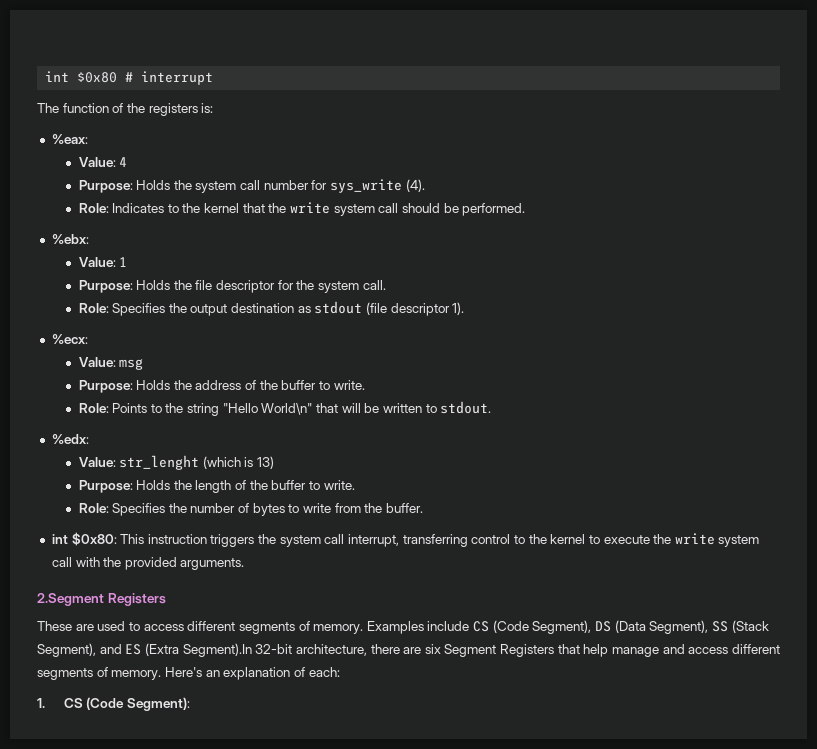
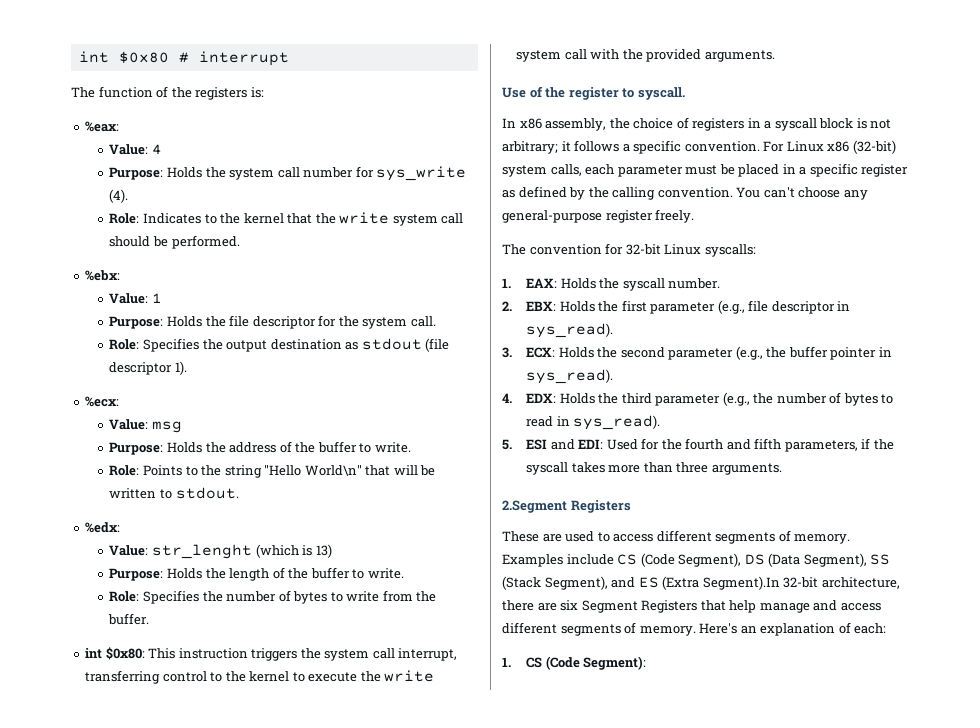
+ Use of the register to syscall.
+ In x86 assembly, the choice of registers in a syscall block is not arbitrary; it follows a specific convention. For Linux x86 (32-bit) system calls, each parameter must be placed in a specific register as defined by the calling convention. You can't choose any general-purpose register freely.
+ The convention for 32-bit Linux syscalls:
+ 1. EAX: Holds the syscall number.
+ 2. EBX: Holds the first parameter (e.g., file descriptor in sys_read).
+ 3. ECX: Holds the second parameter (e.g., the buffer pointer in sys_read).
+ 4. EDX: Holds the third parameter (e.g., the number of bytes to read in sys_read).
+ 5. ESI and EDI: Used for the fourth and fifth parameters, if the syscall takes more than three arguments.

